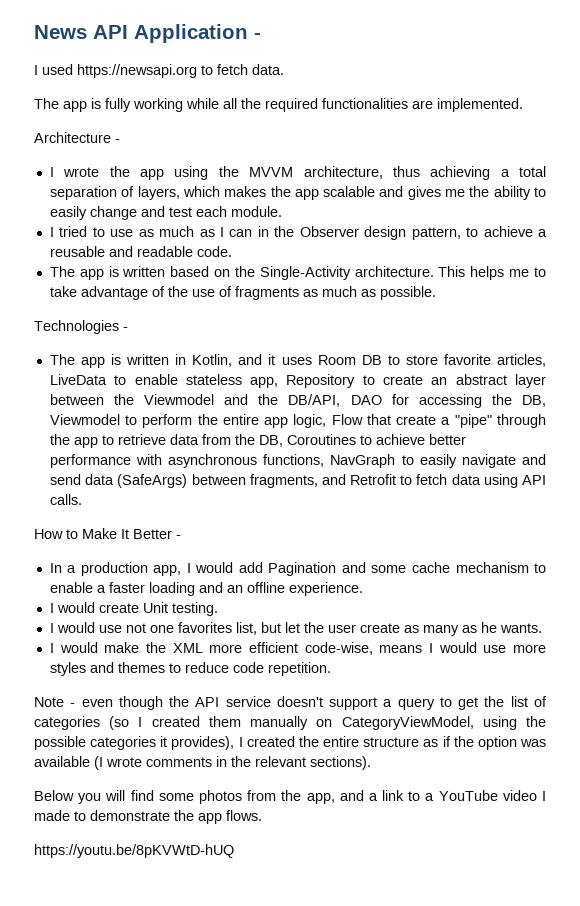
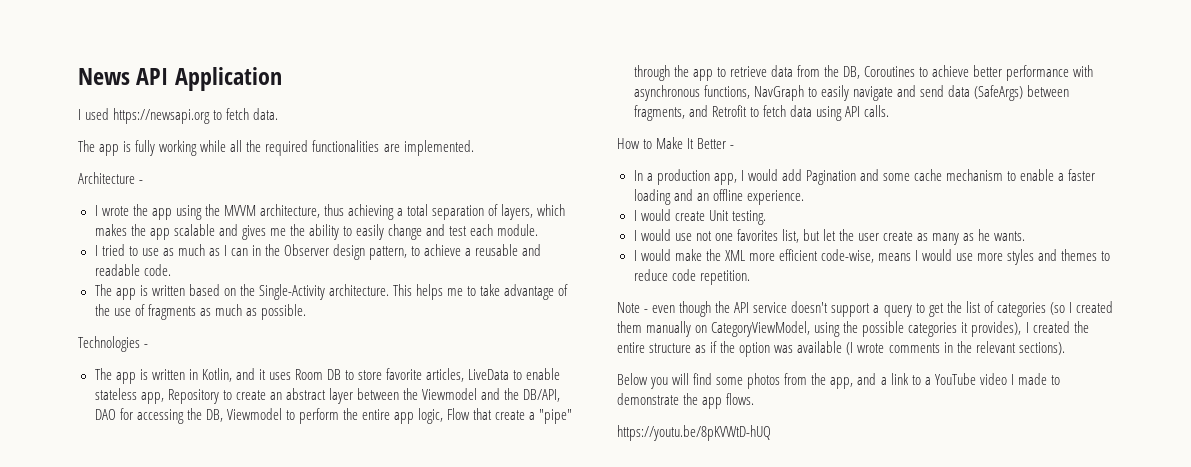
- News API Application -
+ News API Application

